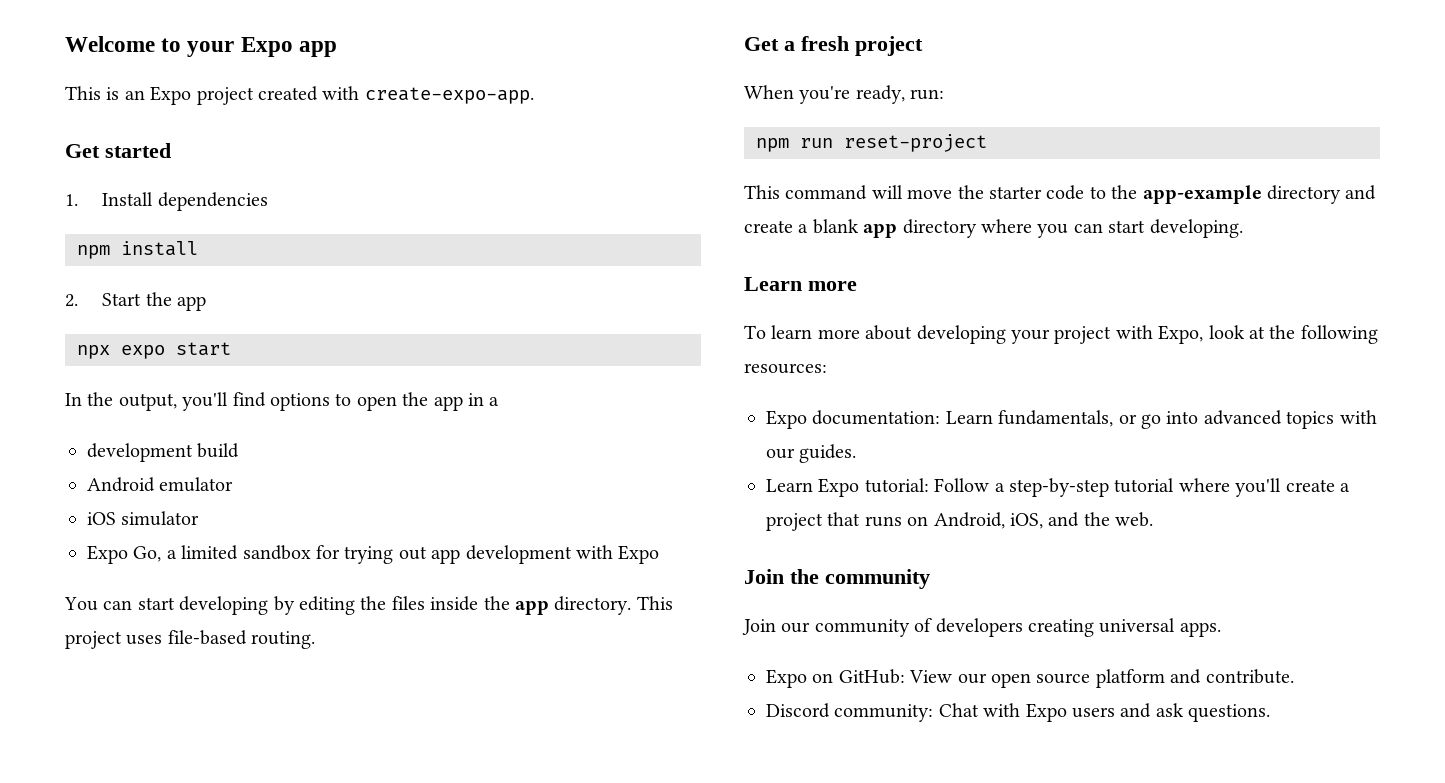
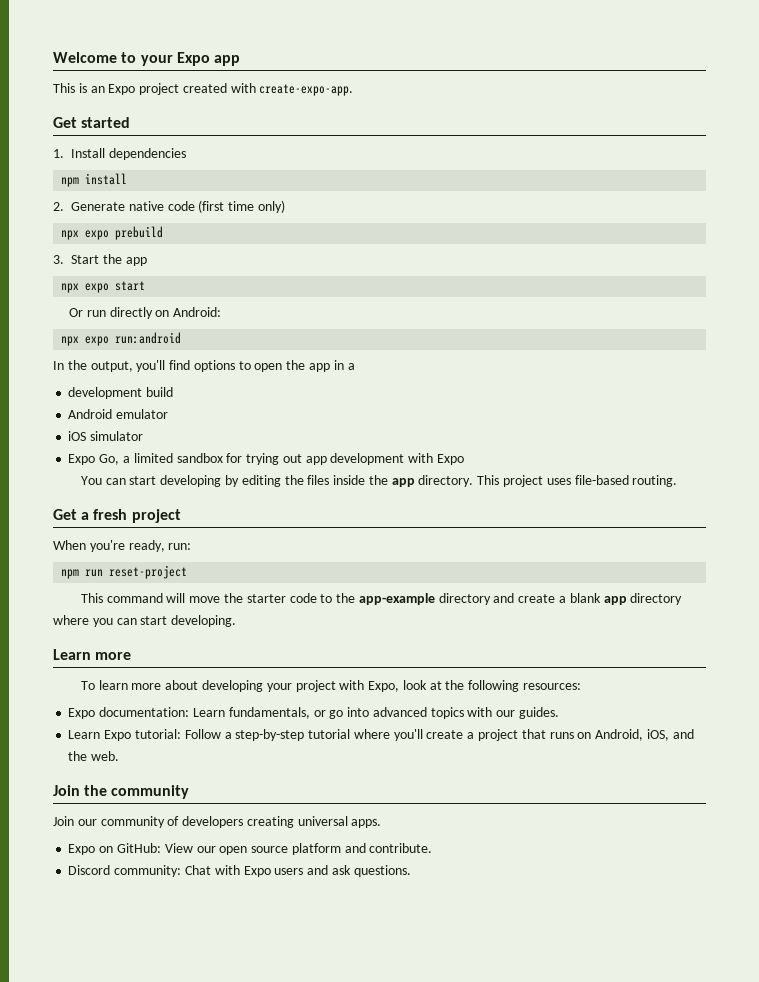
- 2. Start the app
+ 2. Generate native code (first time only)
+ npx expo prebuild
+ 3. Start the app
+ Or run directly on Android:
+ npx expo run:android

